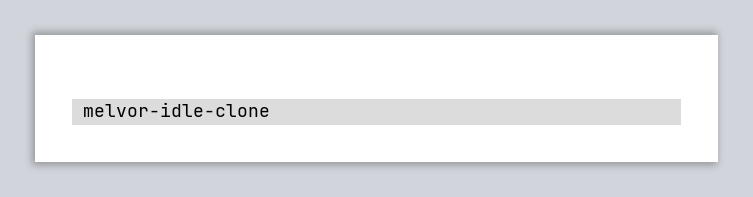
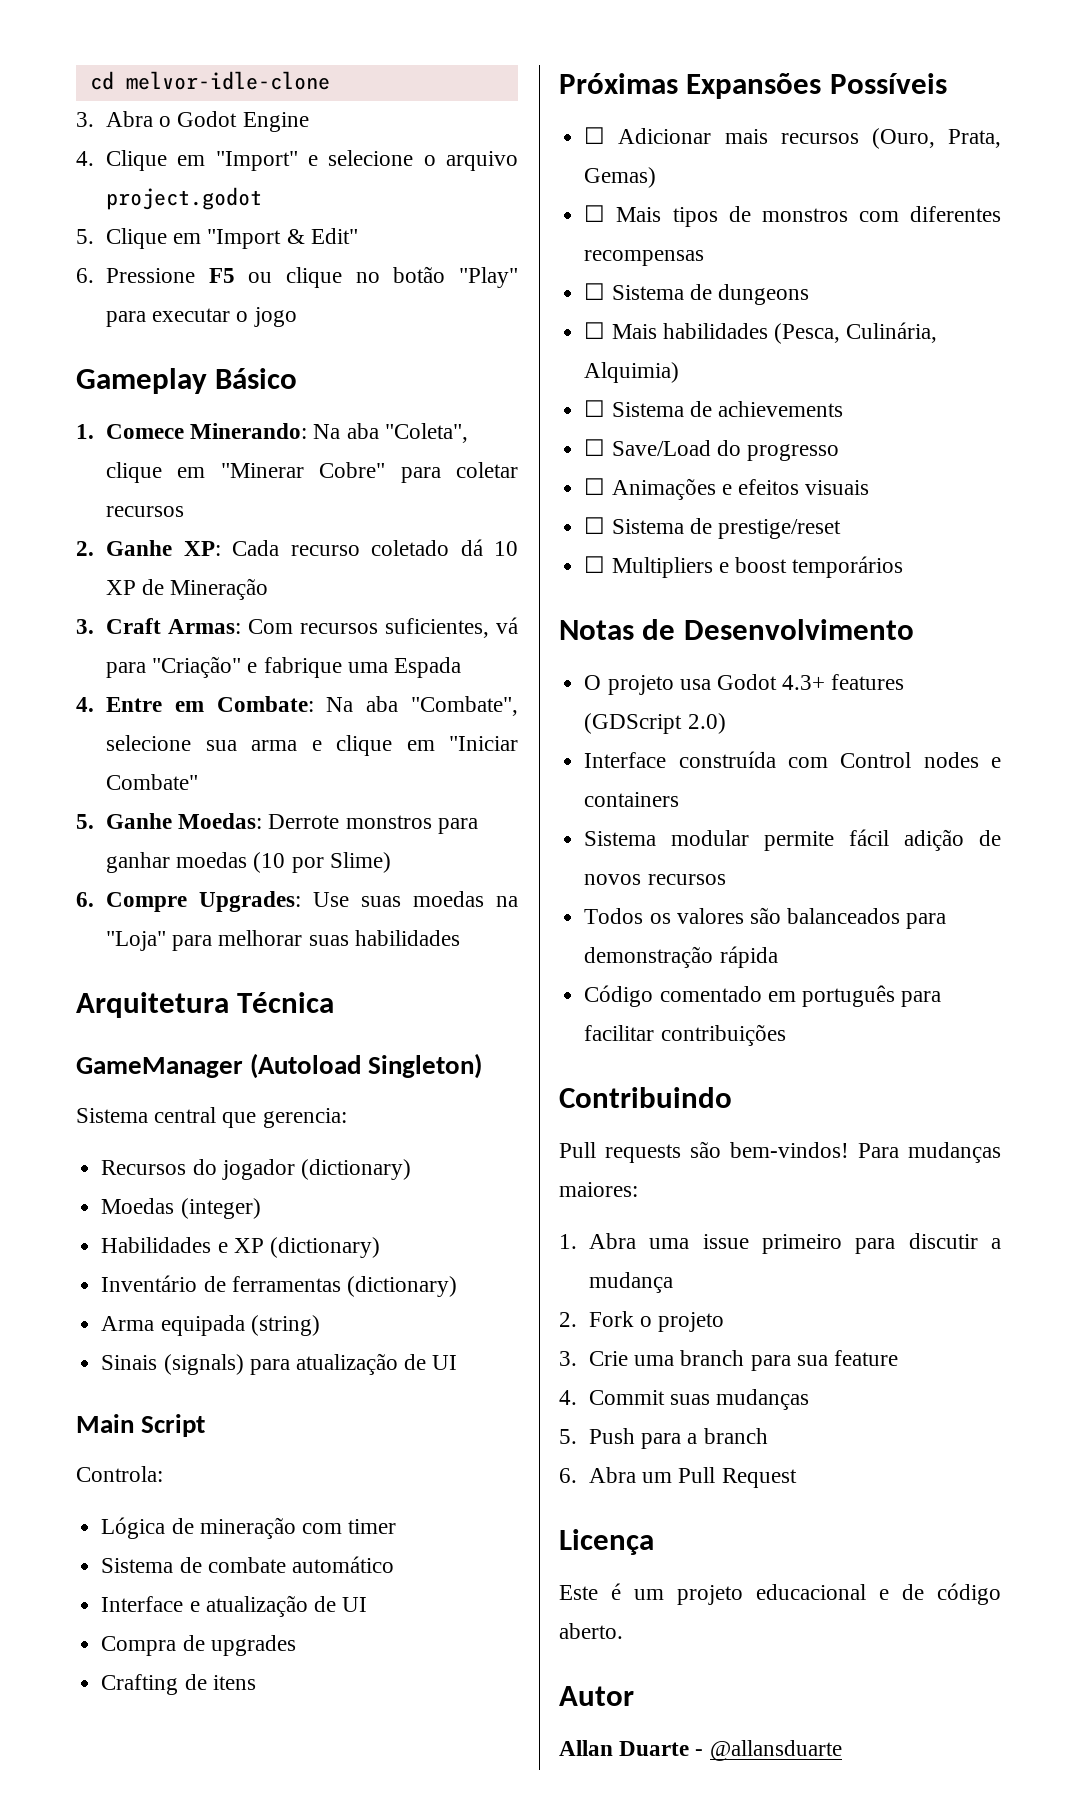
- melvor-idle-clone
+ cd melvor-idle-clone
+ 3. Abra o Godot Engine
+ 4. Clique em "Import" e selecione o arquivo project.godot
+ 5. Clique em "Import & Edit"
+ 6. Pressione F5 ou clique no botão "Play" para executar o jogo
+ Gameplay Básico
+ 1. Comece Minerando: Na aba "Coleta", clique em "Minerar Cobre" para coletar recursos
+ 2. Ganhe XP: Cada recurso coletado dá 10 XP de Mineração
+ 3. Craft Armas: Com recursos suficientes, vá para "Criação" e fabrique uma Espada
+ 4. Entre em Combate: Na aba "Combate", selecione sua arma e clique em "Iniciar Combate"
+ 5. Ganhe Moedas: Derrote monstros para ganhar moedas (10 por Slime)
+ 6. Compre Upgrades: Use suas moedas na "Loja" para melhorar suas habilidades
+ Arquitetura Técnica
+ GameManager (Autoload Singleton)
+ Sistema central que gerencia:
+ Recursos do jogador (dictionary)
+ Moedas (integer)
+ Habilidades e XP (dictionary)
+ Inventário de ferramentas (dictionary)
+ Arma equipada (string)
+ Sinais (signals) para atualização de UI
+ Main Script
+ Controla:
+ Lógica de mineração com timer
+ Sistema de combate automático
+ Interface e atualização de UI
+ Compra de upgrades
+ Crafting de itens
+ Próximas Expansões Possíveis
+ ☐ Adicionar mais recursos (Ouro, Prata, Gemas)
+ ☐ Mais tipos de monstros com diferentes recompensas
+ ☐ Sistema de dungeons
+ ☐ Mais habilidades (Pesca, Culinária, Alquimia)
+ ☐ Sistema de achievements
+ ☐ Save/Load do progresso
+ ☐ Animações e efeitos visuais
+ ☐ Sistema de prestige/reset
+ ☐ Multipliers e boost temporários
+ Notas de Desenvolvimento
+ O projeto usa Godot 4.3+ features (GDScript 2.0)
+ Interface construída com Control nodes e containers
+ Sistema modular permite fácil adição de novos recursos
+ Todos os valores são balanceados para demonstração rápida
+ Código comentado em português para facilitar contribuições
+ Contribuindo
+ Pull requests são bem-vindos! Para mudanças maiores:
+ 1. Abra uma issue primeiro para discutir a mudança
+ 2. Fork o projeto
+ 3. Crie uma branch para sua feature
+ 4. Commit suas mudanças
+ 5. Push para a branch
+ 6. Abra um Pull Request
+ Licença
+ Este é um projeto educacional e de código aberto.
+ Autor
+ Allan Duarte - @allansduarte

